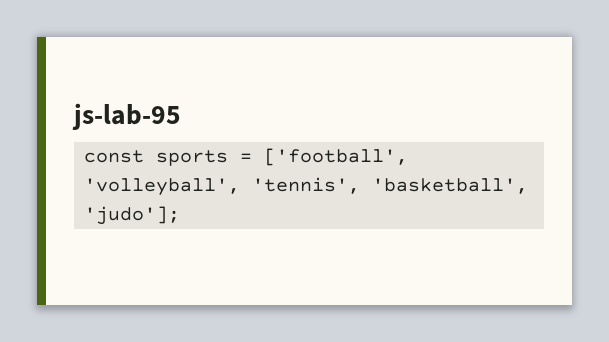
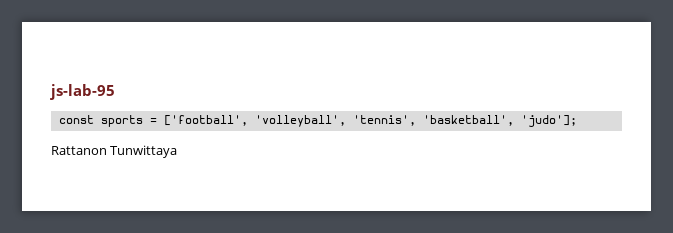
+ Rattanon Tunwittaya

